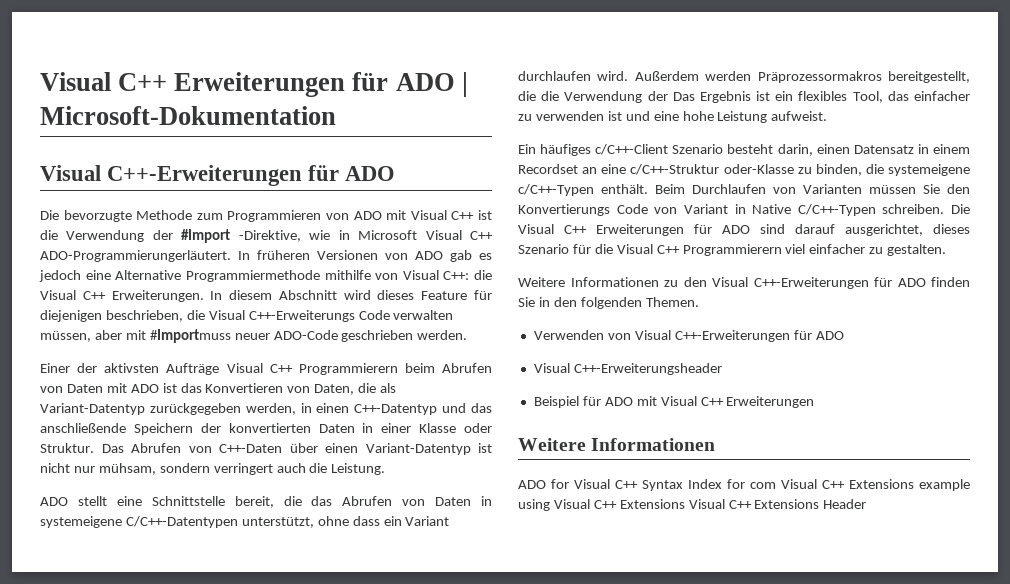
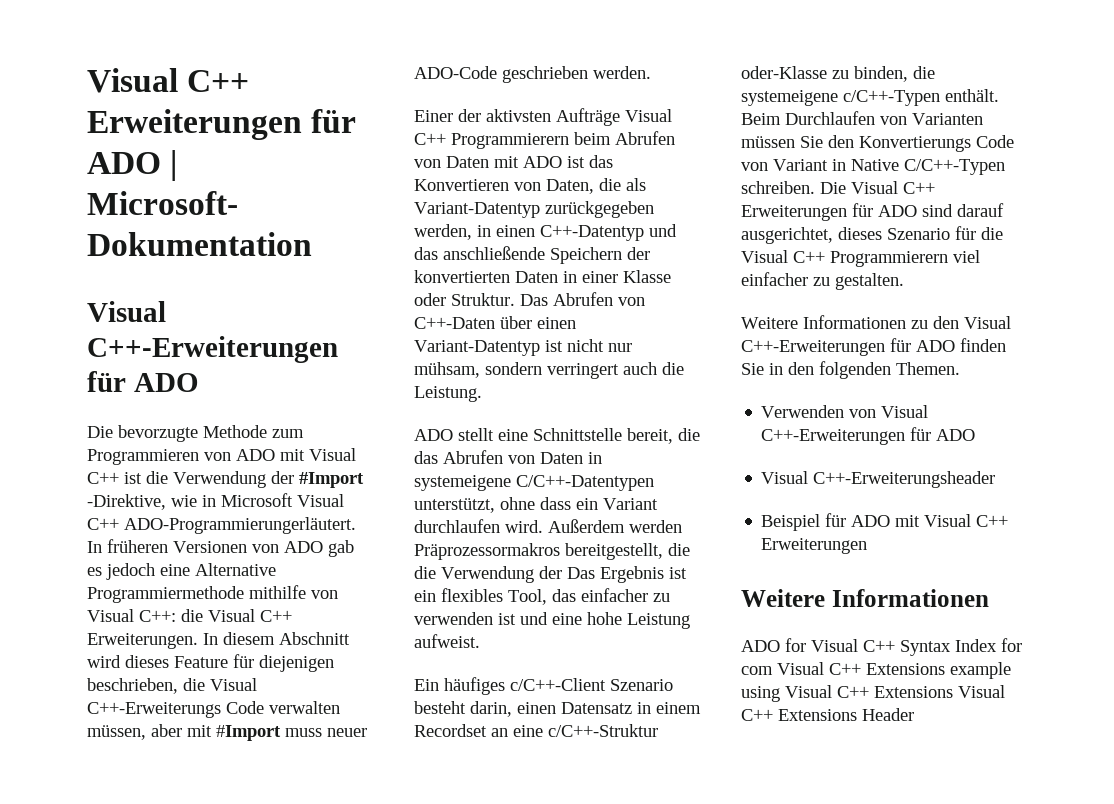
- In diesem Abschnitt wird dieses Feature für diejenigen beschrieben, die Visual C++-Erweiterungs Code verwalten müssen, aber mit #Importmuss neuer ADO-Code geschrieben werden.
+ In diesem Abschnitt wird dieses Feature für diejenigen beschrieben, die Visual C++-Erweiterungs Code verwalten müssen, aber mit #Import muss neuer ADO-Code geschrieben werden.

